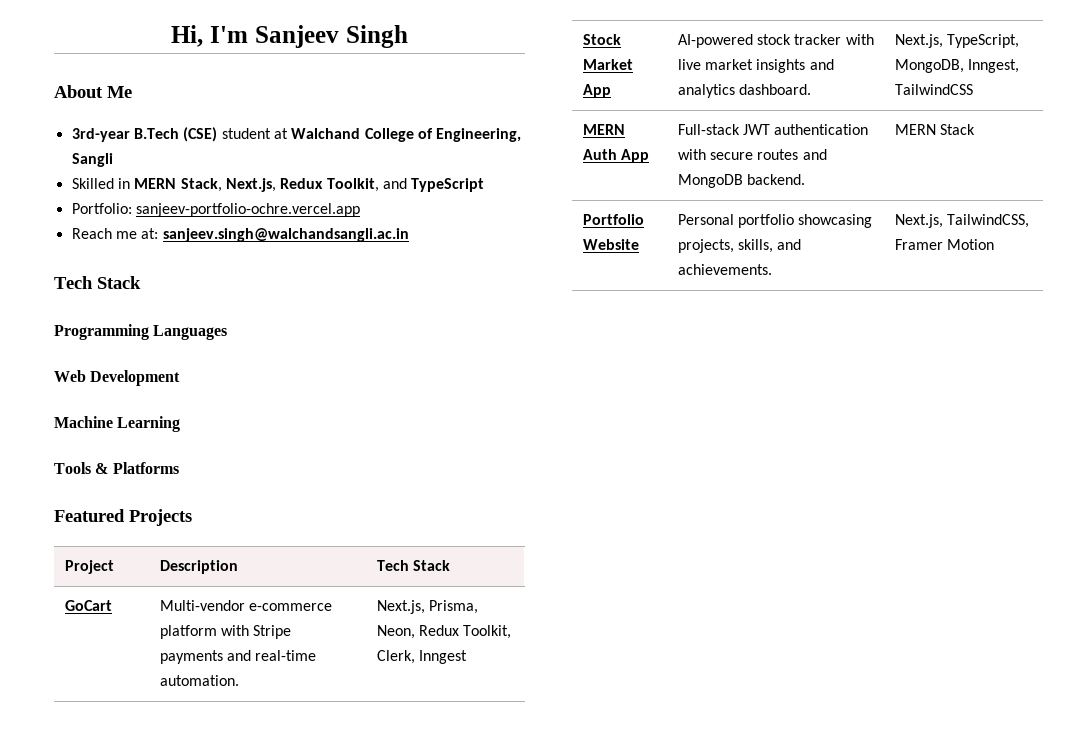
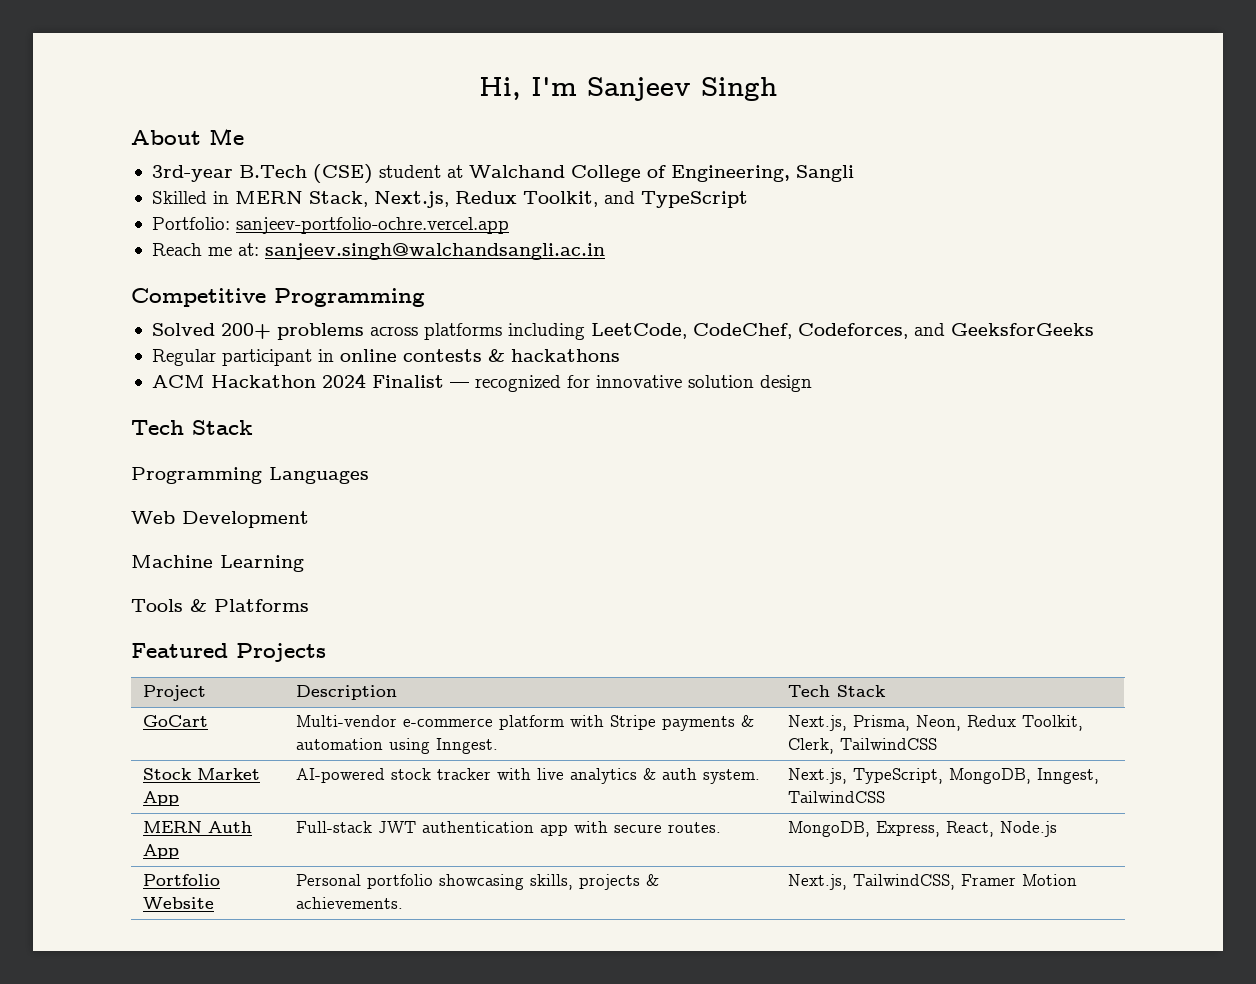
+ Competitive Programming
+ Solved 200+ problems across platforms including LeetCode, CodeChef, Codeforces, and GeeksforGeeks
+ Regular participant in online contests & hackathons
+ ACM Hackathon 2024 Finalist — recognized for innovative solution design
- GoCart | Multi-vendor e-commerce platform with Stripe payments and real-time automation. | Next.js, Prisma, Neon, Redux Toolkit, Clerk, Inngest
+ GoCart | Multi-vendor e-commerce platform with Stripe payments & automation using Inngest. | Next.js, Prisma, Neon, Redux Toolkit, Clerk, TailwindCSS
- Stock Market App | AI-powered stock tracker with live market insights and analytics dashboard. | Next.js, TypeScript, MongoDB, Inngest, TailwindCSS
+ Stock Market App | AI-powered stock tracker with live analytics & auth system. | Next.js, TypeScript, MongoDB, Inngest, TailwindCSS
- MERN Auth App | Full-stack JWT authentication with secure routes and MongoDB backend. | MERN Stack
+ MERN Auth App | Full-stack JWT authentication app with secure routes. | MongoDB, Express, React, Node.js
- Portfolio Website | Personal portfolio showcasing projects, skills, and achievements. | Next.js, TailwindCSS, Framer Motion
+ Portfolio Website | Personal portfolio showcasing skills, projects & achievements. | Next.js, TailwindCSS, Framer Motion

